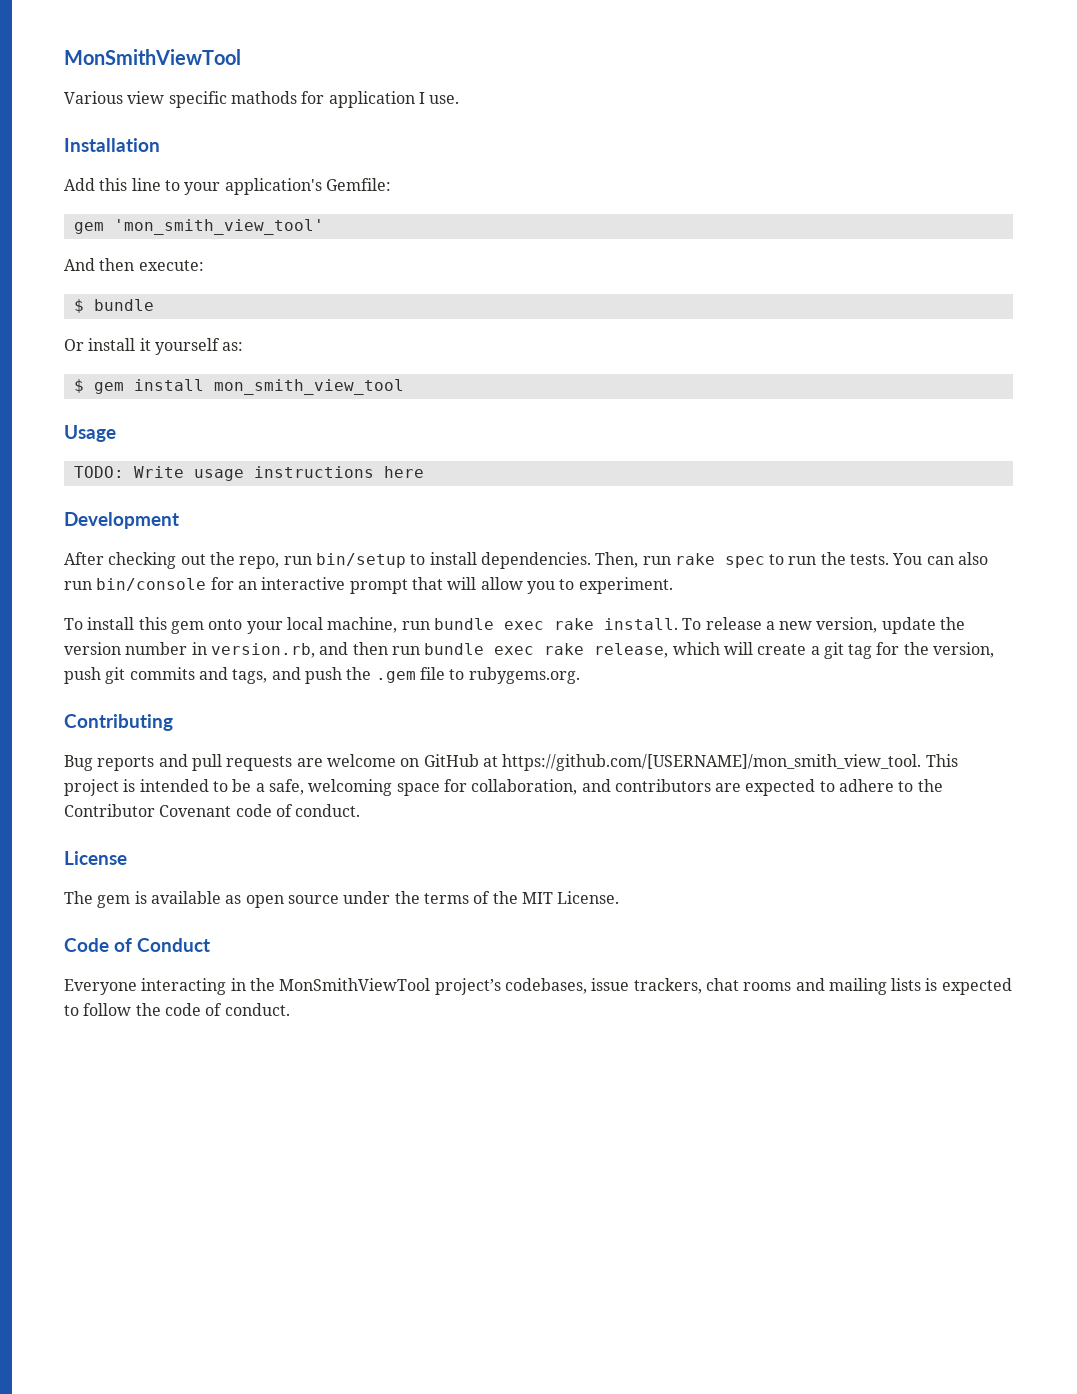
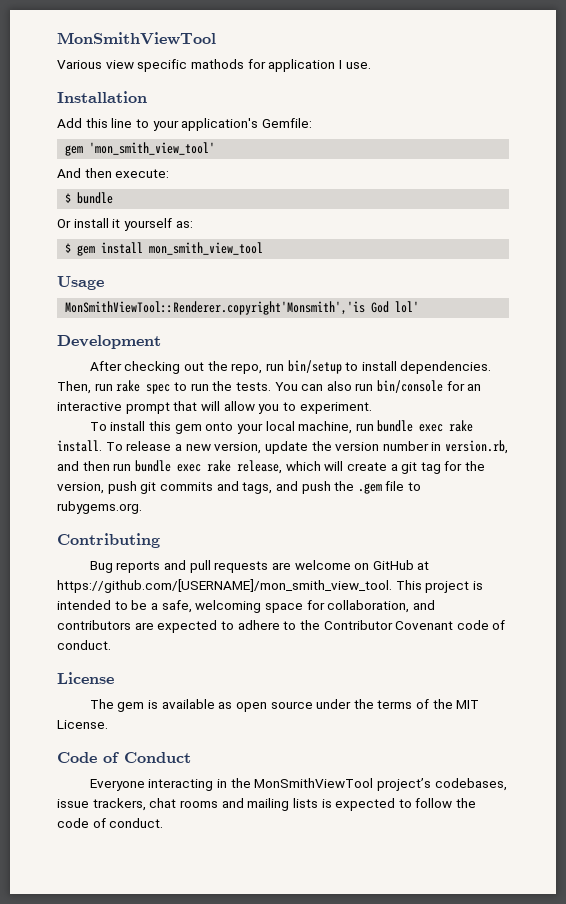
- TODO: Write usage instructions here
+ MonSmithViewTool::Renderer.copyright'Monsmith','is God lol'

